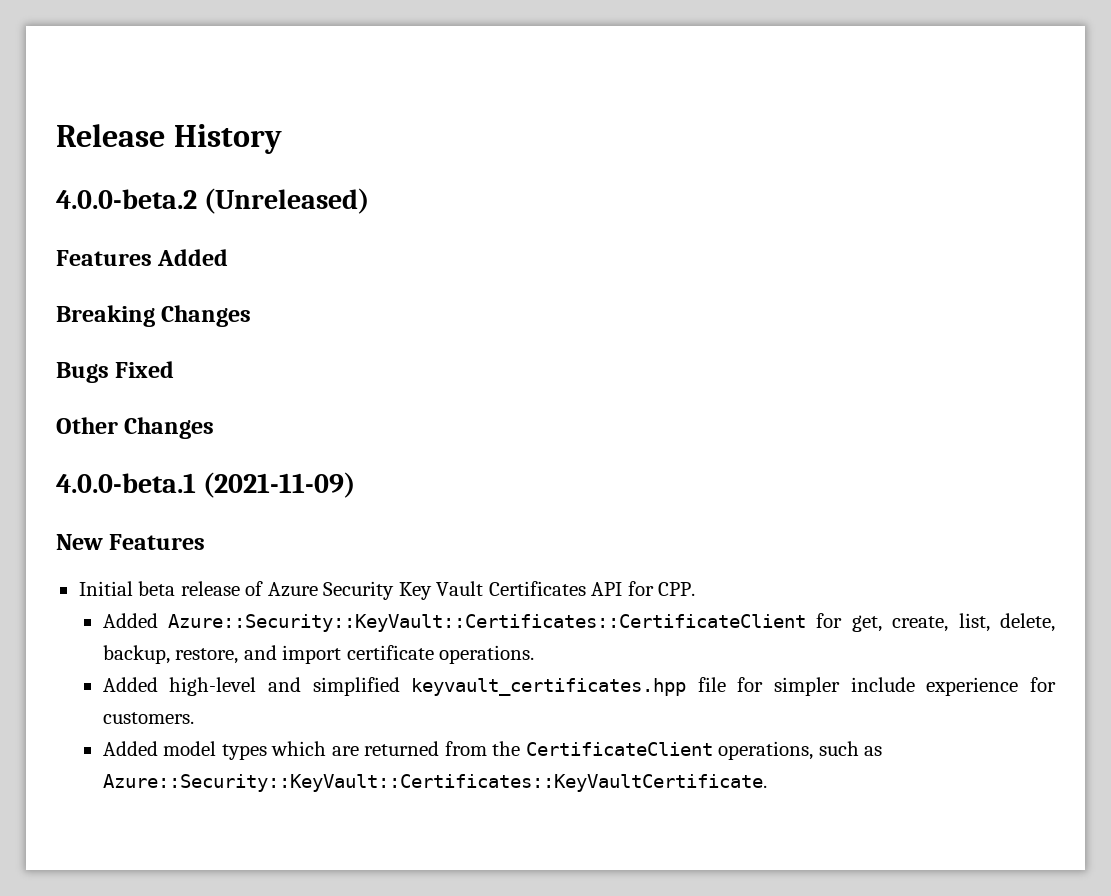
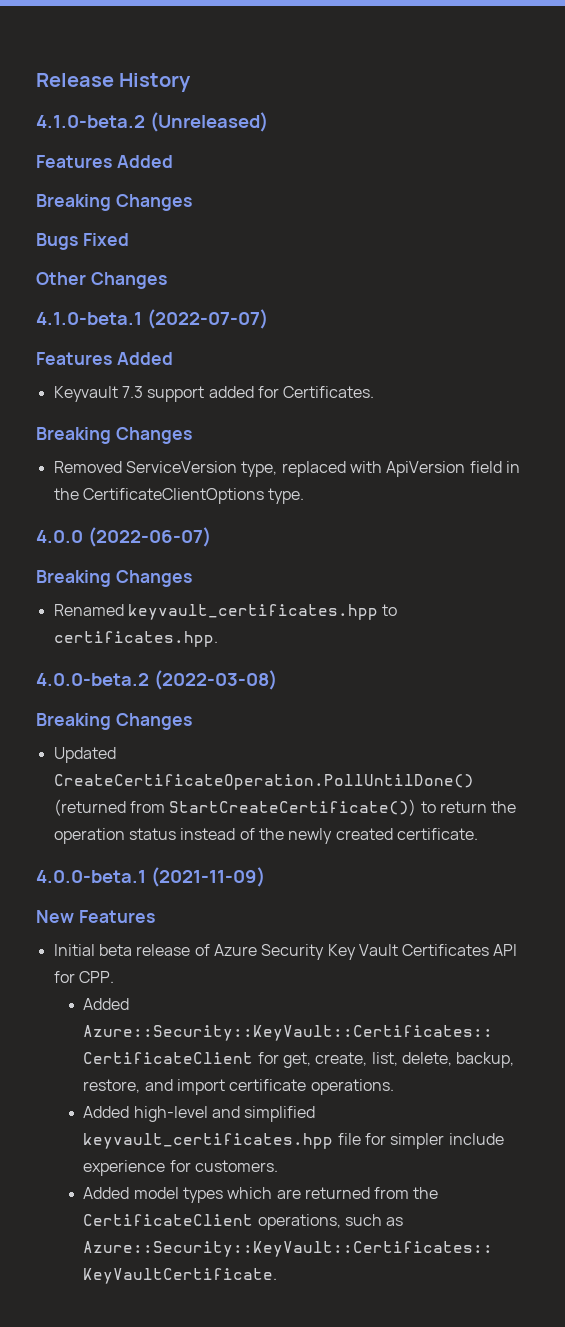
- 4.0.0-beta.2 (Unreleased)
+ 4.1.0-beta.2 (Unreleased)
+ 4.1.0-beta.1 (2022-07-07)
+ Features Added
+ Keyvault 7.3 support added for Certificates.
+ Breaking Changes
+ Removed ServiceVersion type, replaced with ApiVersion field in the CertificateClientOptions type.
+ 4.0.0 (2022-06-07)
+ Breaking Changes
+ Renamed keyvault_certificates.hpp to certificates.hpp.
+ 4.0.0-beta.2 (2022-03-08)
+ Breaking Changes
+ Updated CreateCertificateOperation.PollUntilDone() (returned from StartCreateCertificate()) to return the operation status instead of the newly created certificate.

